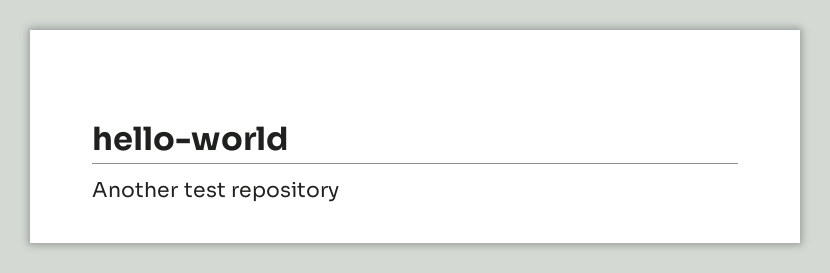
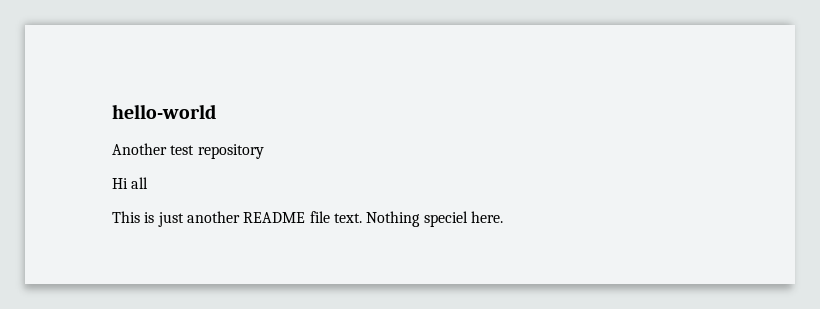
+ Hi all
+ This is just another README file text. Nothing speciel here.

